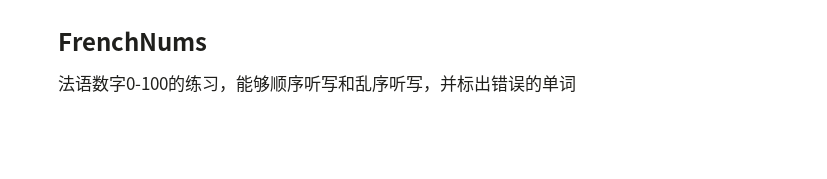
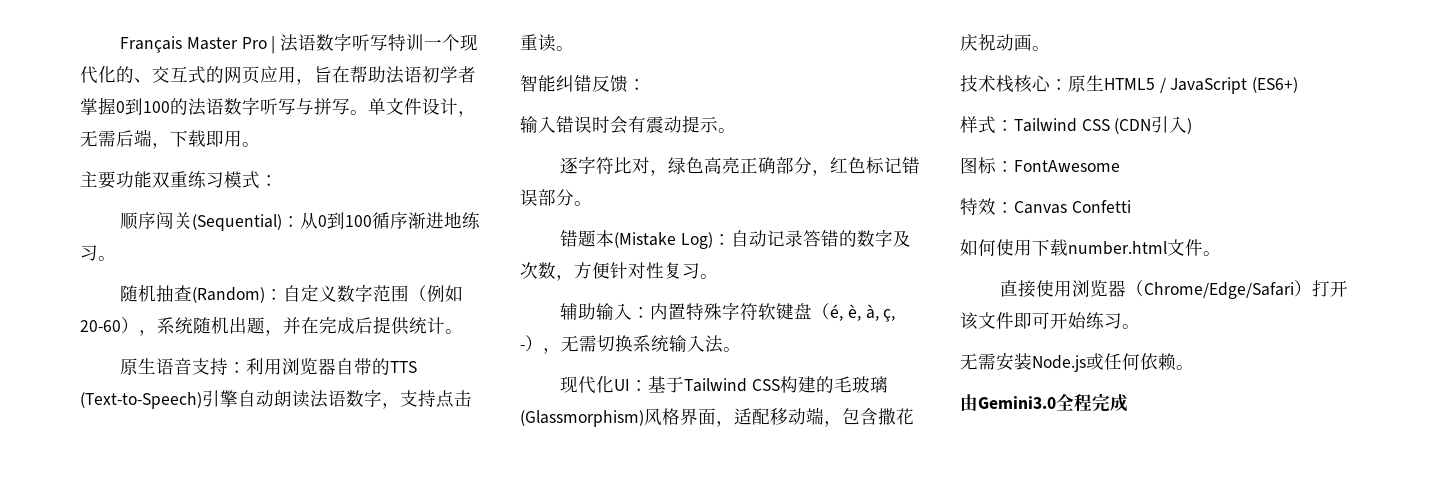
- FrenchNums
- 法语数字0-100的练习，能够顺序听写和乱序听写，并标出错误的单词
+ Français Master Pro | 法语数字听写特训一个现代化的、交互式的网页应用，旨在帮助法语初学者掌握0到100的法语数字听写与拼写。单文件设计，无需后端，下载即用。
+ 主要功能双重练习模式：
+ 顺序闯关(Sequential)：从0到100循序渐进地练习。
+ 随机抽查(Random)：自定义数字范围（例如20-60），系统随机出题，并在完成后提供统计。
+ 原生语音支持：利用浏览器自带的TTS (Text-to-Speech)引擎自动朗读法语数字，支持点击重读。
+ 智能纠错反馈：
+ 输入错误时会有震动提示。
+ 逐字符比对，绿色高亮正确部分，红色标记错误部分。
+ 错题本(Mistake Log)：自动记录答错的数字及次数，方便针对性复习。
+ 辅助输入：内置特殊字符软键盘（é, è, à, ç, -），无需切换系统输入法。
+ 现代化UI：基于Tailwind CSS构建的毛玻璃(Glassmorphism)风格界面，适配移动端，包含撒花庆祝动画。
+ 技术栈核心：原生HTML5 / JavaScript (ES6+)
+ 样式：Tailwind CSS (CDN引入)
+ 图标：FontAwesome
+ 特效：Canvas Confetti
+ 如何使用下载number.html文件。
+ 直接使用浏览器（Chrome/Edge/Safari）打开该文件即可开始练习。
+ 无需安装Node.js或任何依赖。
+ 由Gemini3.0全程完成

